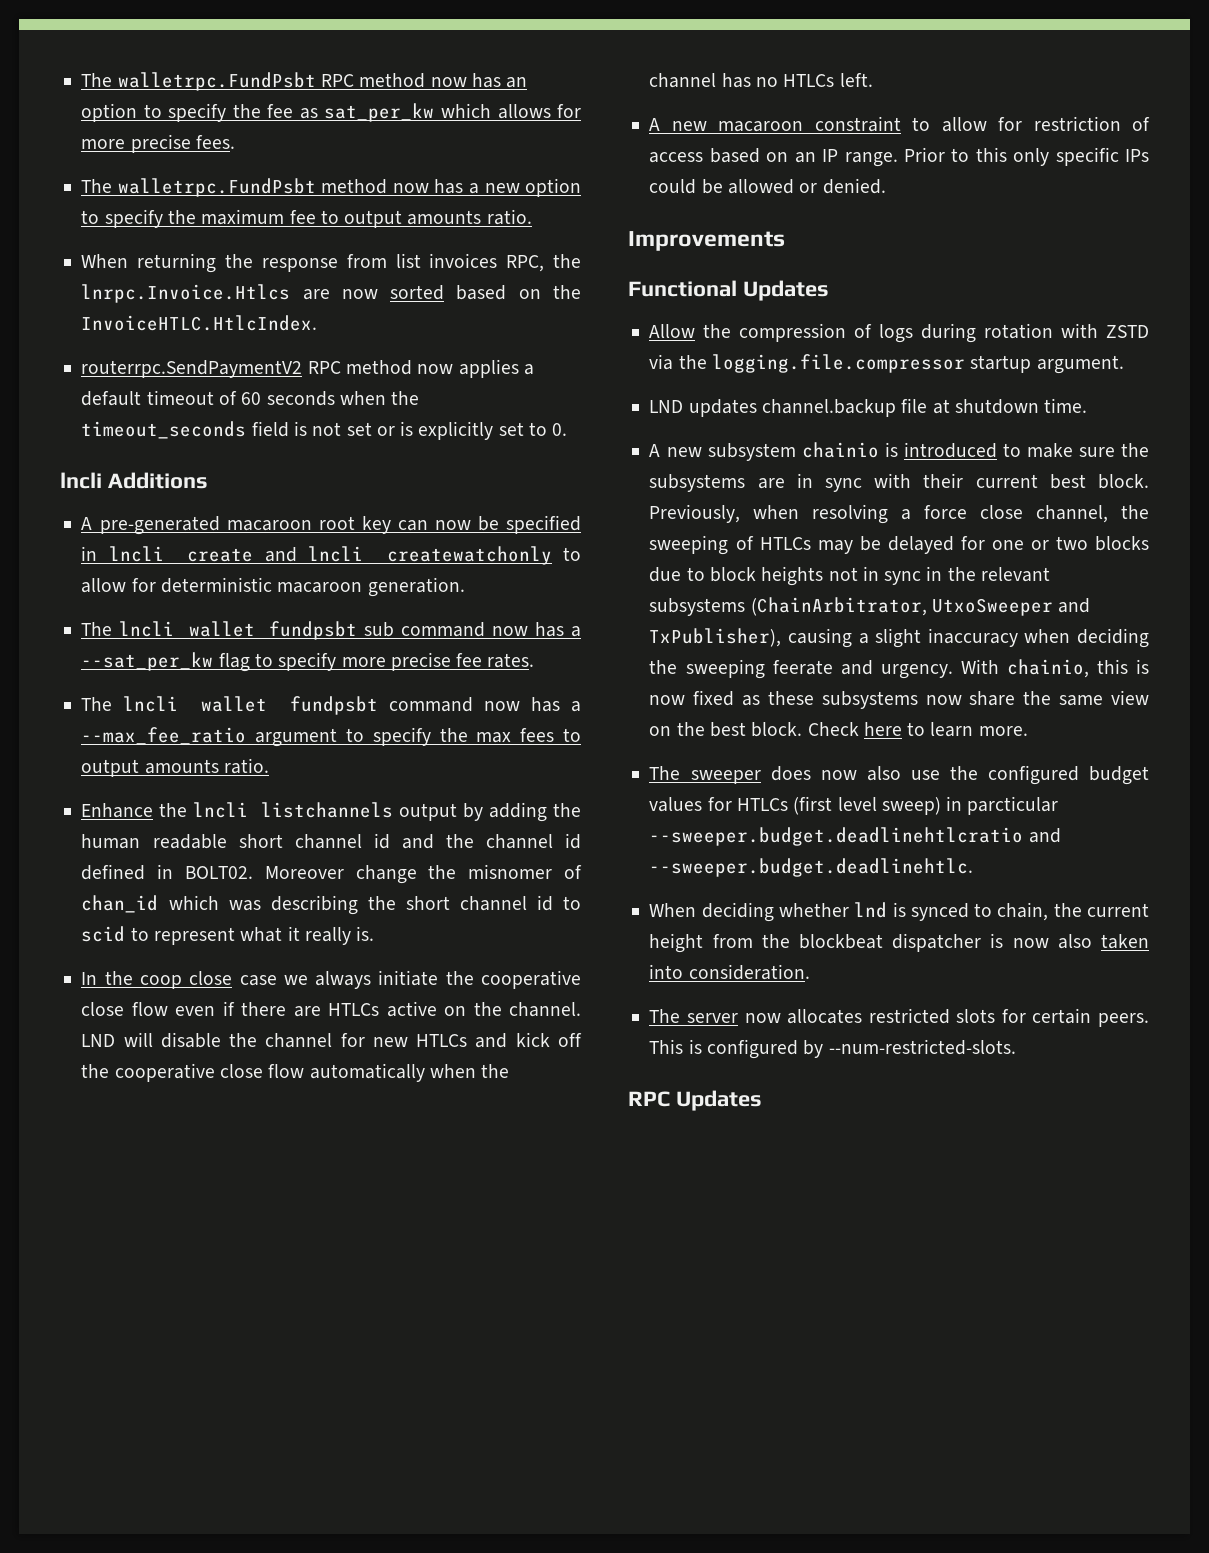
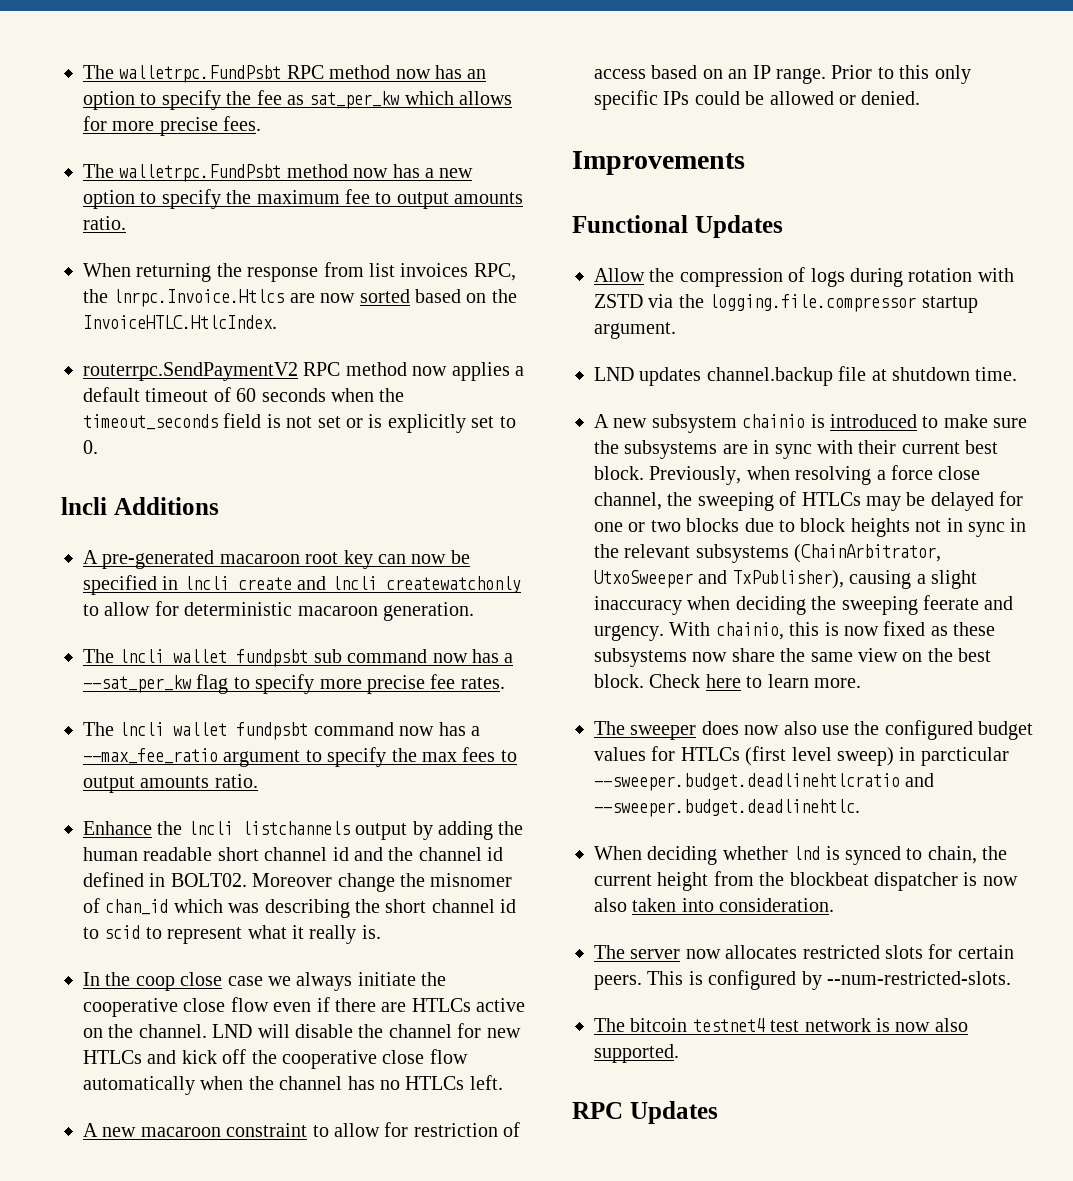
+ The bitcoin testnet4 test network is now also supported.

